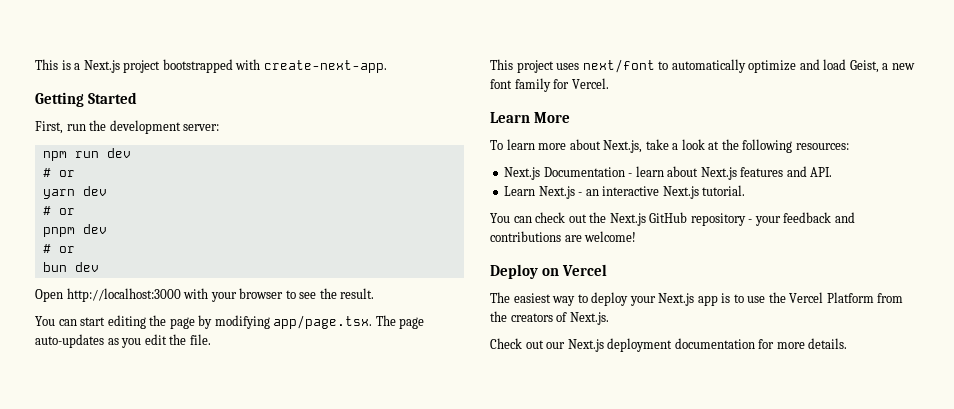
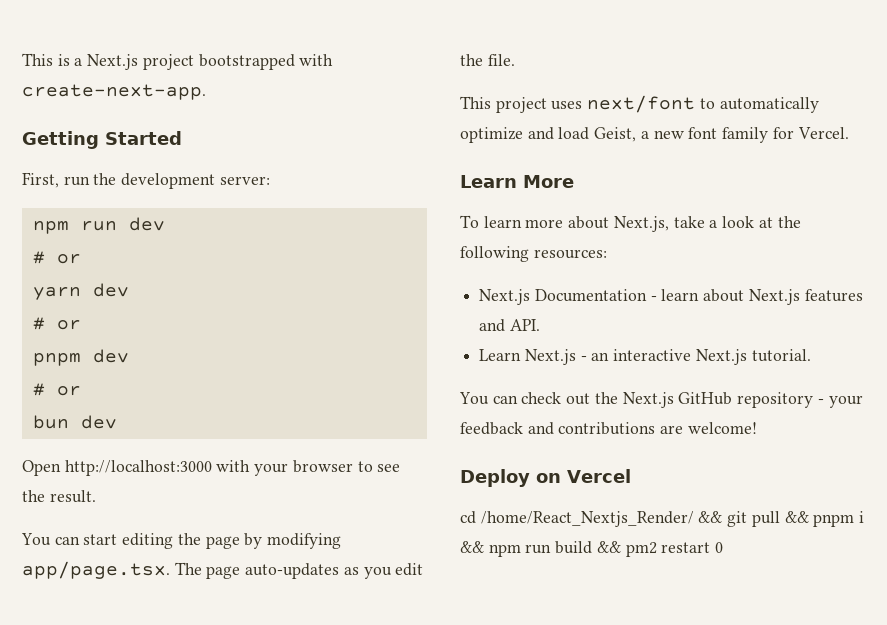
- The easiest way to deploy your Next.js app is to use the Vercel Platform from the creators of Next.js.
- Check out our Next.js deployment documentation for more details.
+ cd /home/React_Nextjs_Render/ && git pull && pnpm i && npm run build && pm2 restart 0

